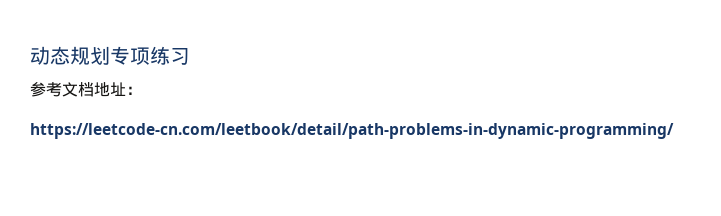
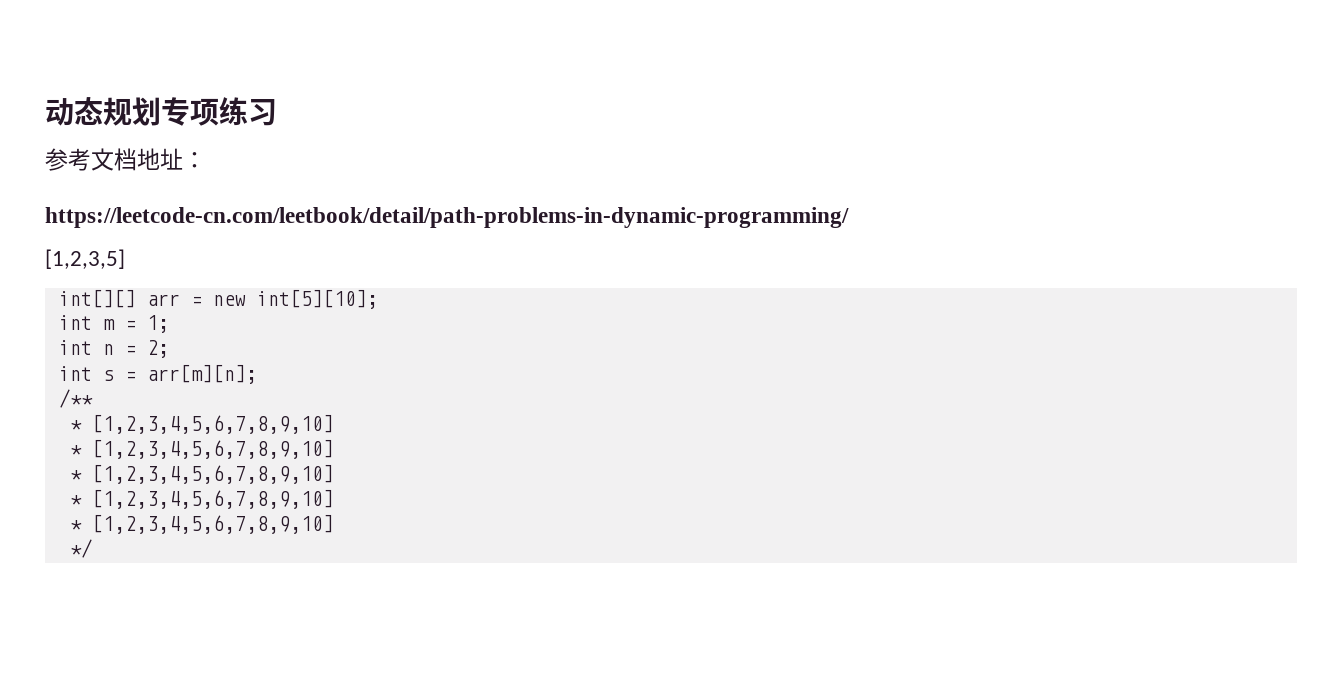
+ [1,2,3,5]
+ int[][] arr = new int[5][10];
+ int m = 1;
+ int n = 2;
+ int s = arr[m][n];
+ /**
+ * [1,2,3,4,5,6,7,8,9,10]
+ * [1,2,3,4,5,6,7,8,9,10]
+ * [1,2,3,4,5,6,7,8,9,10]
+ * [1,2,3,4,5,6,7,8,9,10]
+ * [1,2,3,4,5,6,7,8,9,10]
+ */

